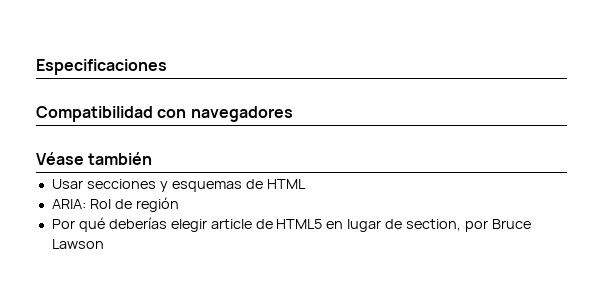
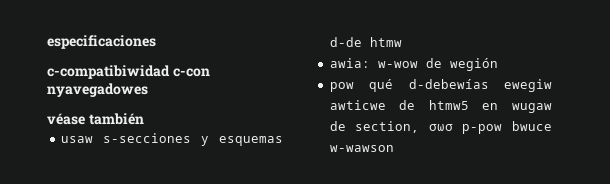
- Especificaciones
- Compatibilidad con navegadores
- Véase también
- Usar secciones y esquemas de HTML
- ARIA: Rol de región
- Por qué deberías elegir article de HTML5 en lugar de section, por Bruce Lawson
+ especificaciones
+ c-compatibiwidad c-con nyavegadowes
+ véase también
+ usaw s-secciones y esquemas d-de htmw
+ awia: w-wow de wegión
+ pow qué d-debewías ewegiw awticwe de htmw5 en wugaw de section, σωσ p-pow bwuce w-wawson

